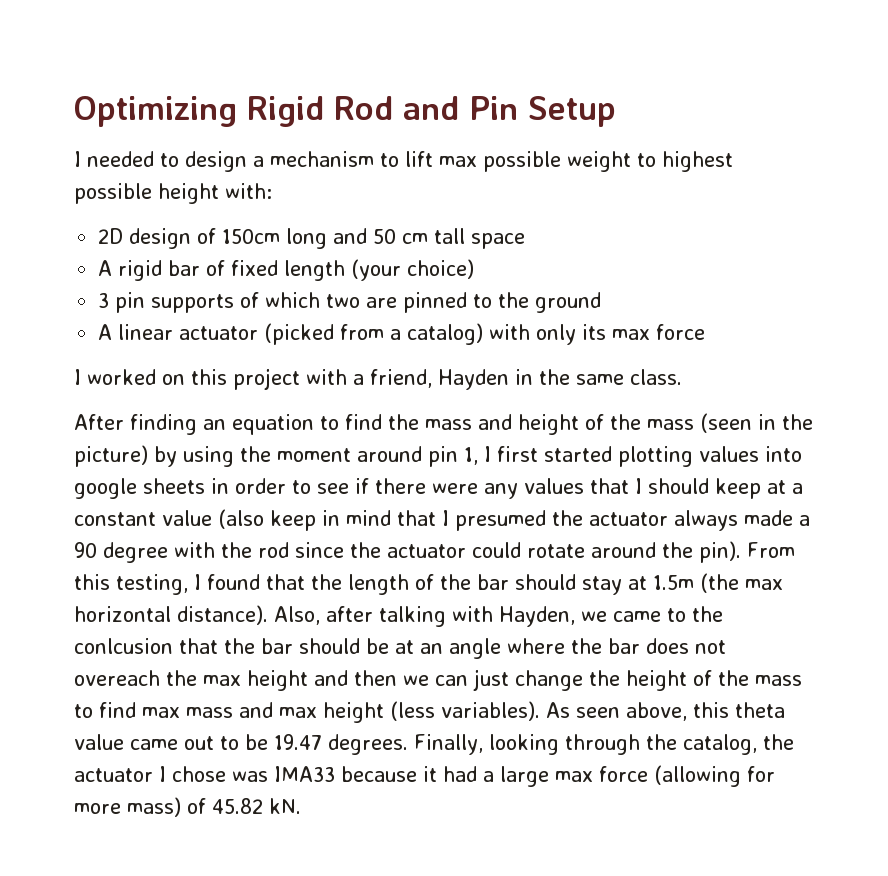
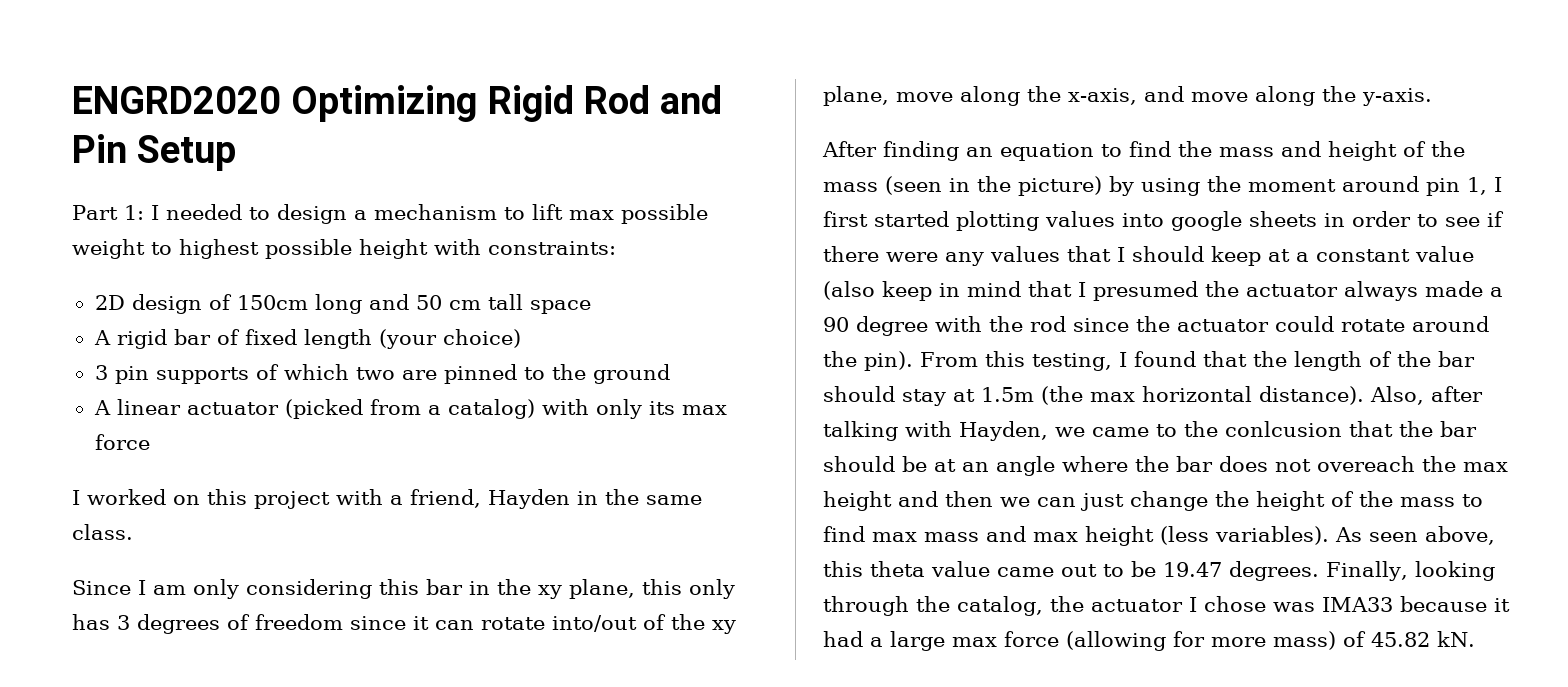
- Optimizing Rigid Rod and Pin Setup
+ ENGRD2020 Optimizing Rigid Rod and Pin Setup
- I needed to design a mechanism to lift max possible weight to highest possible height with:
+ Part 1: I needed to design a mechanism to lift max possible weight to highest possible height with constraints:
+ Since I am only considering this bar in the xy plane, this only has 3 degrees of freedom since it can rotate into/out of the xy plane, move along the x-axis, and move along the y-axis.

